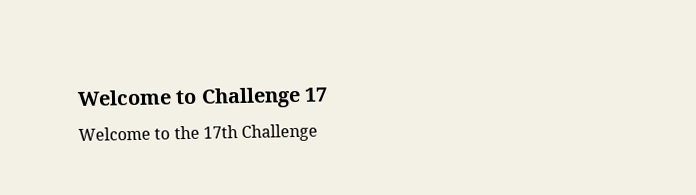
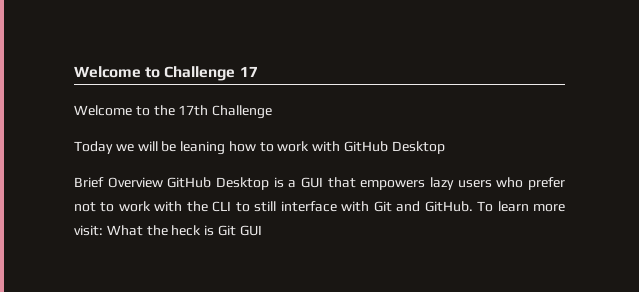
+ Today we will be leaning how to work with GitHub Desktop
+ Brief Overview GitHub Desktop is a GUI that empowers lazy users who prefer not to work with the CLI to still interface with Git and GitHub. To learn more visit: What the heck is Git GUI

